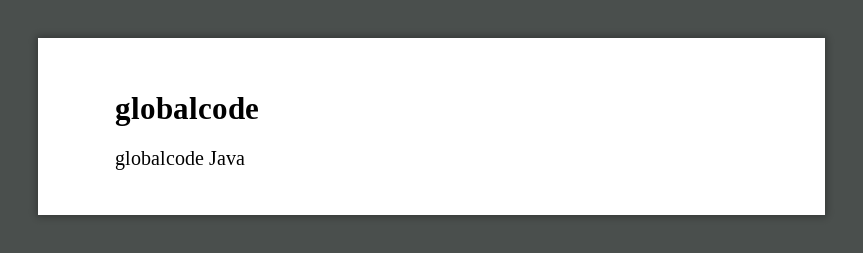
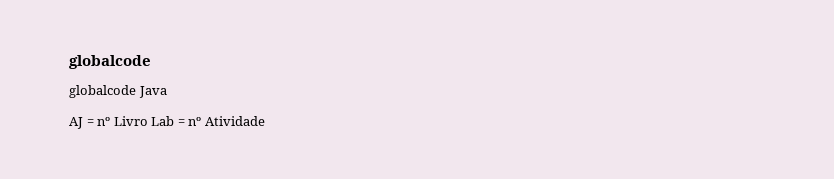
+ AJ = nº Livro Lab = nº Atividade

